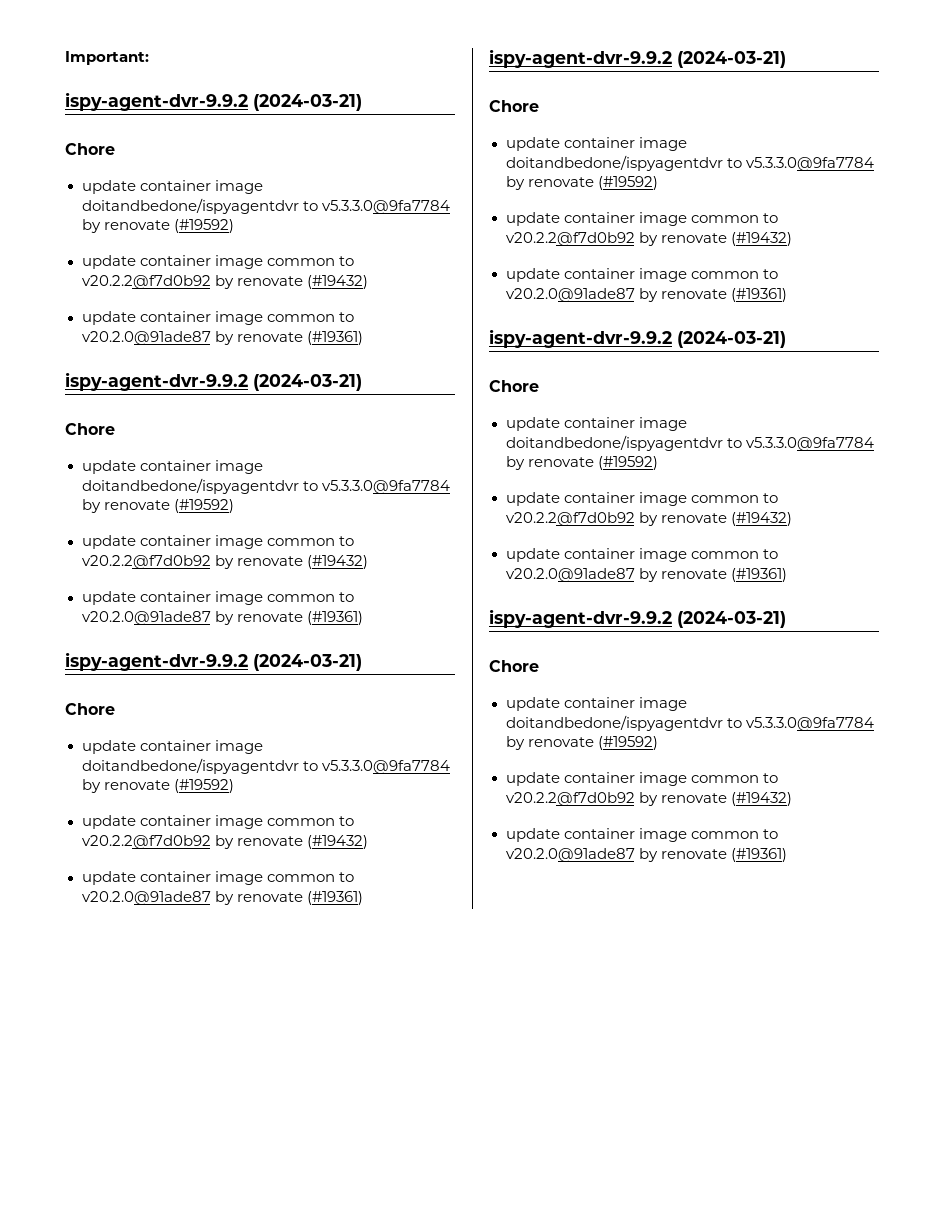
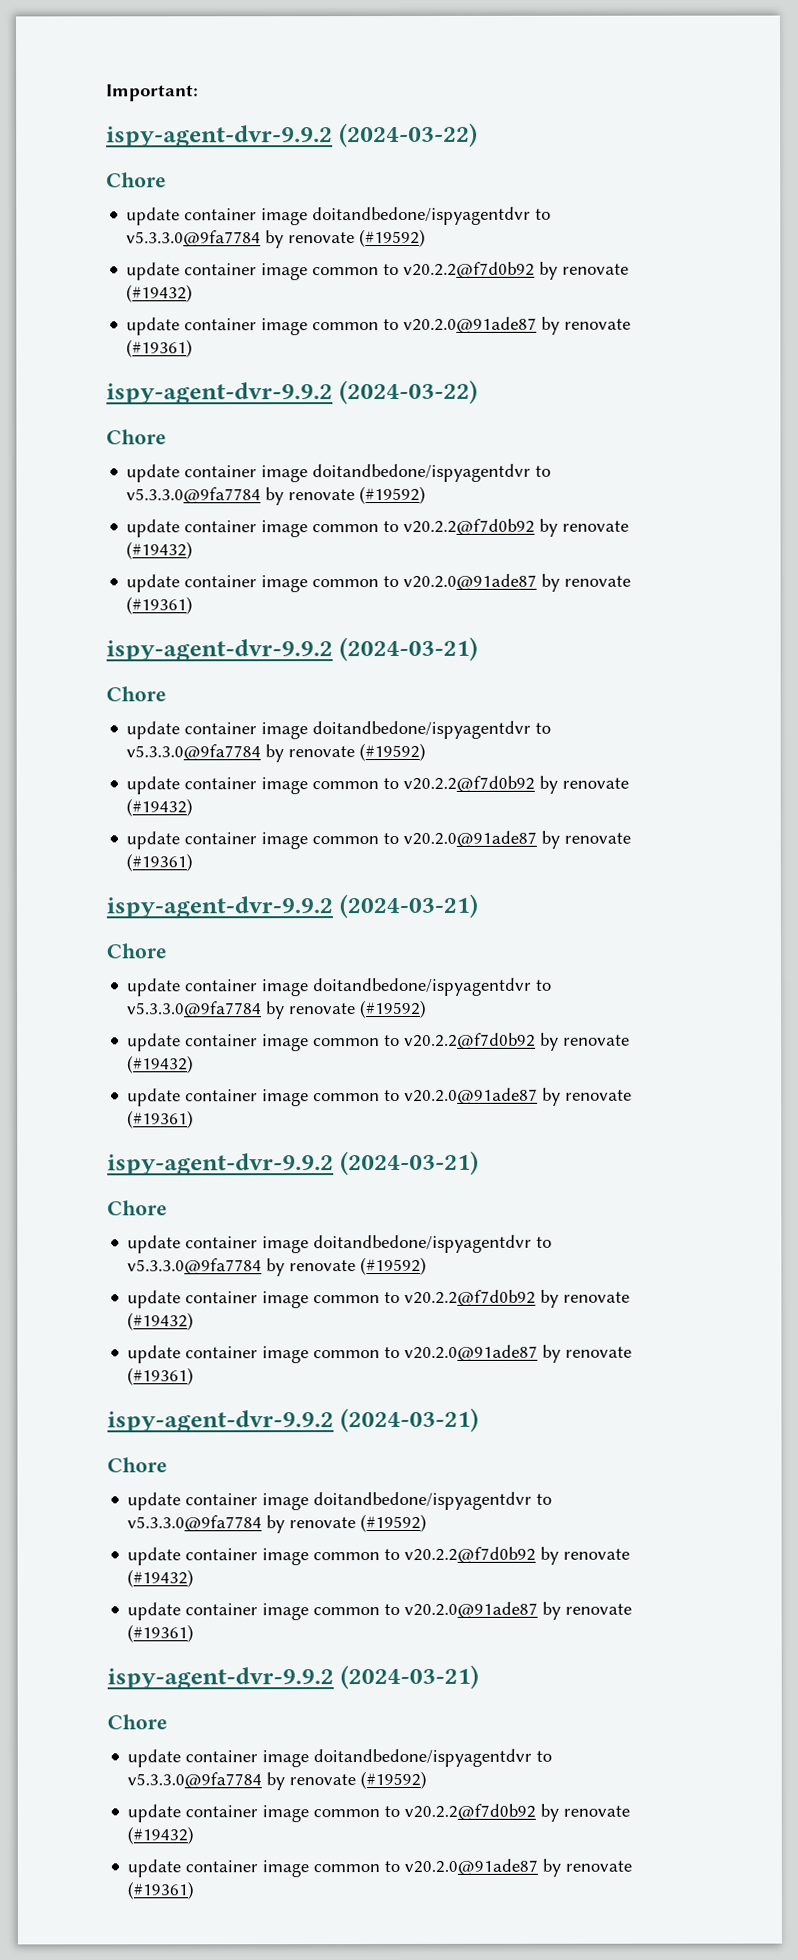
  Important:
- ispy-agent-dvr-9.9.2 (2024-03-21)
+ ispy-agent-dvr-9.9.2 (2024-03-22)
+ Chore
+ update container image doitandbedone/ispyagentdvr to v5.3.3.0@9fa7784 by renovate (#19592)
+ update container image common to v20.2.2@f7d0b92 by renovate (#19432)
+ update container image common to v20.2.0@91ade87 by renovate (#19361)
+ ispy-agent-dvr-9.9.2 (2024-03-22)

